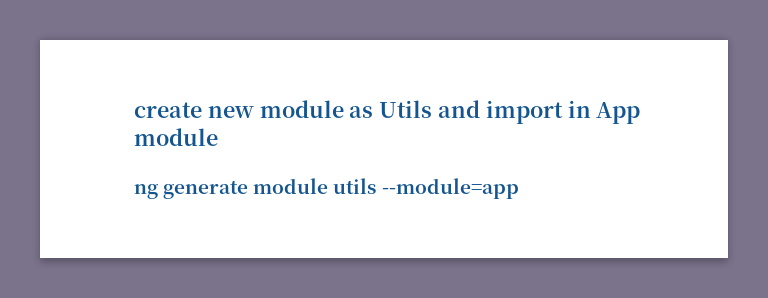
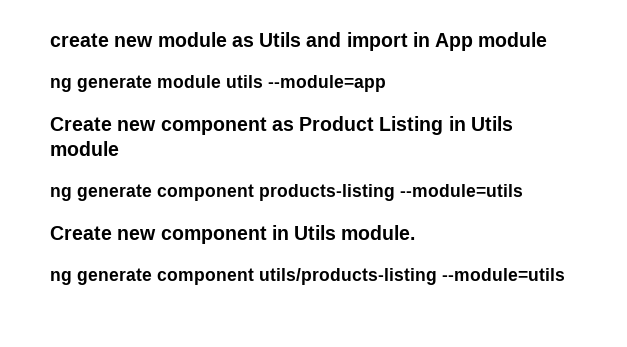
+ Create new component as Product Listing in Utils module
+ ng generate component products-listing --module=utils
+ Create new component in Utils module.
+ ng generate component utils/products-listing --module=utils

